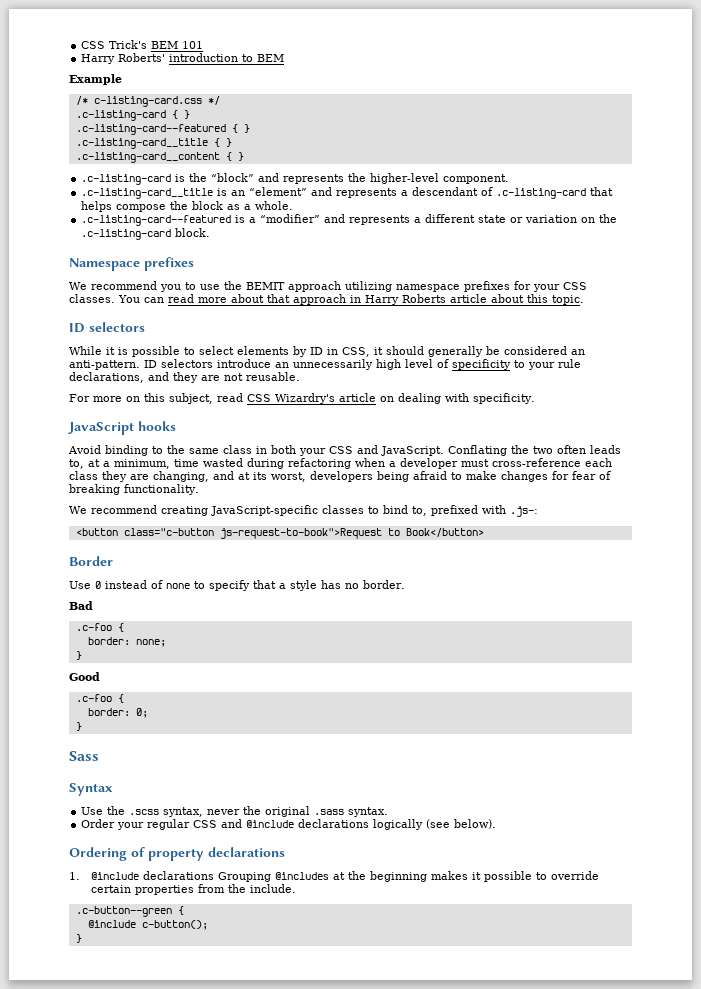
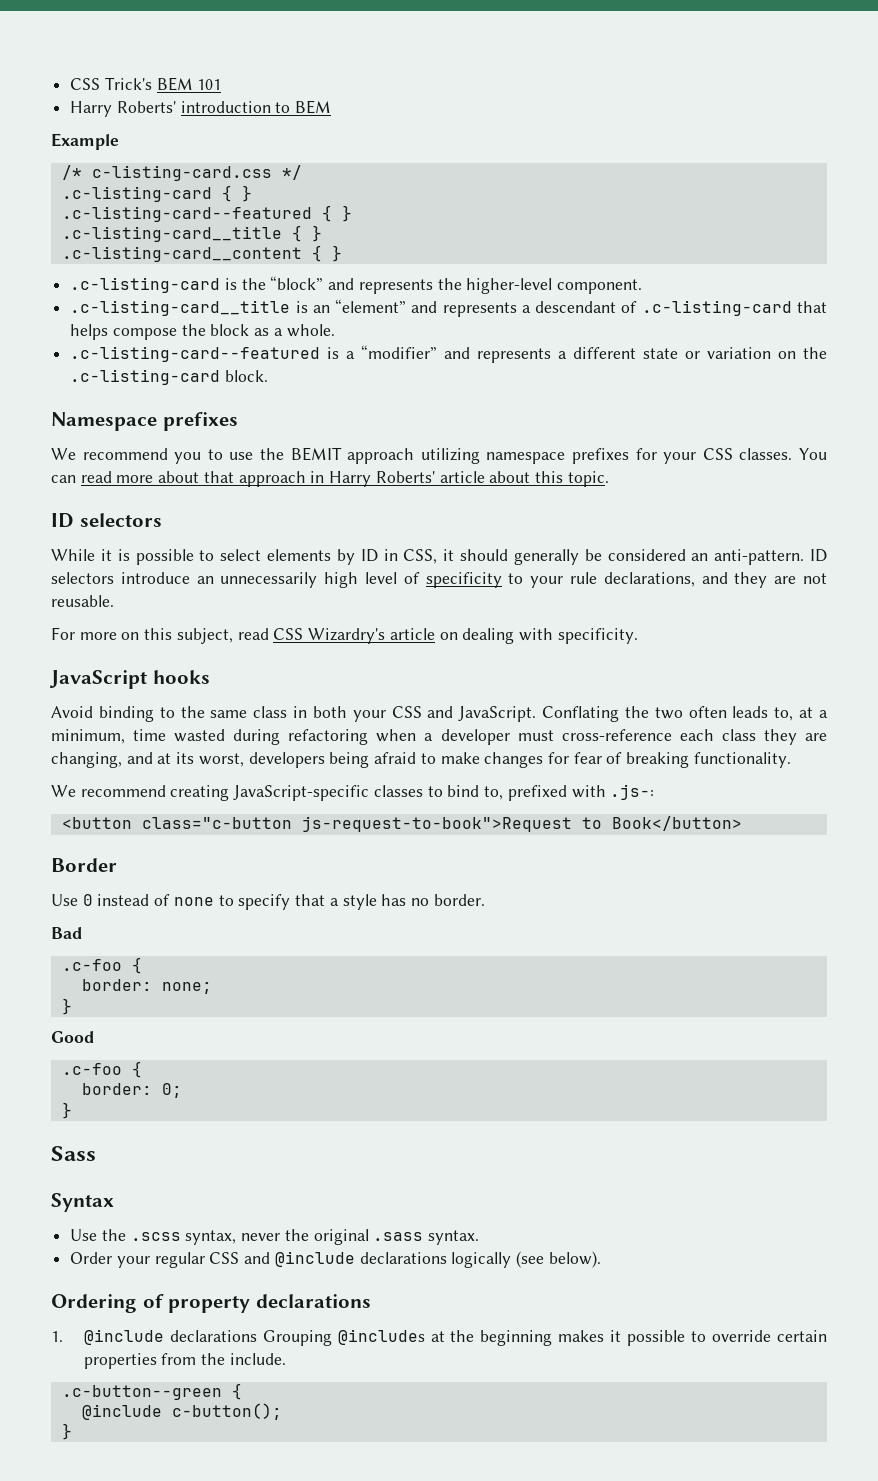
- You can read more about that approach in Harry Roberts article about this topic.
+ You can read more about that approach in Harry Roberts' article about this topic.

